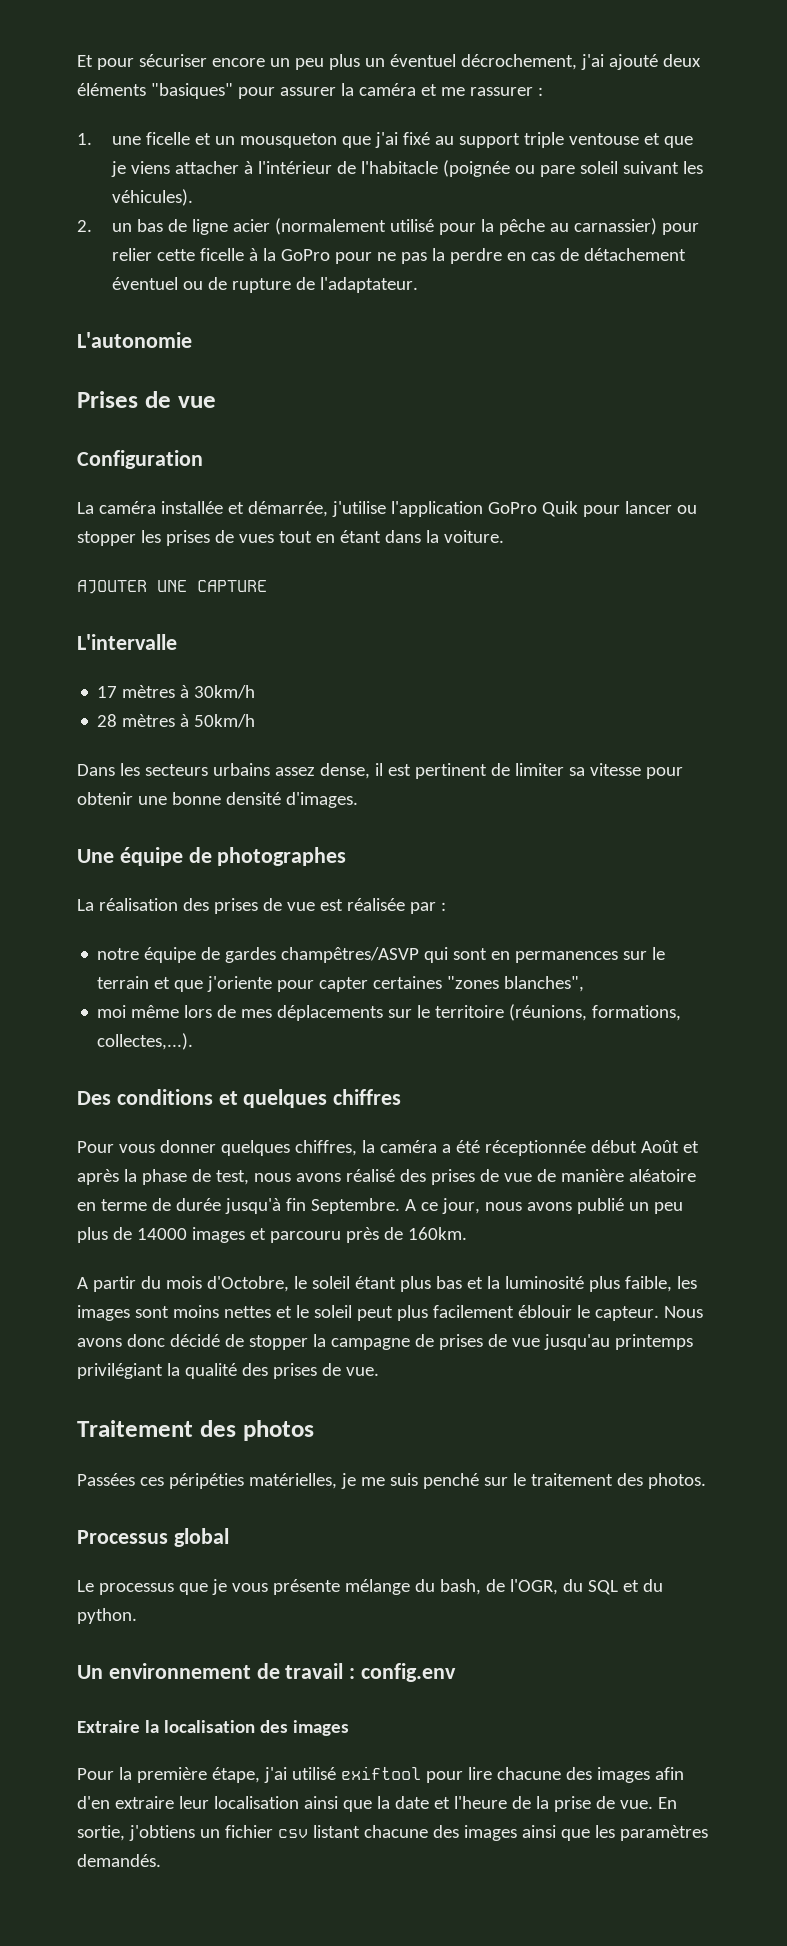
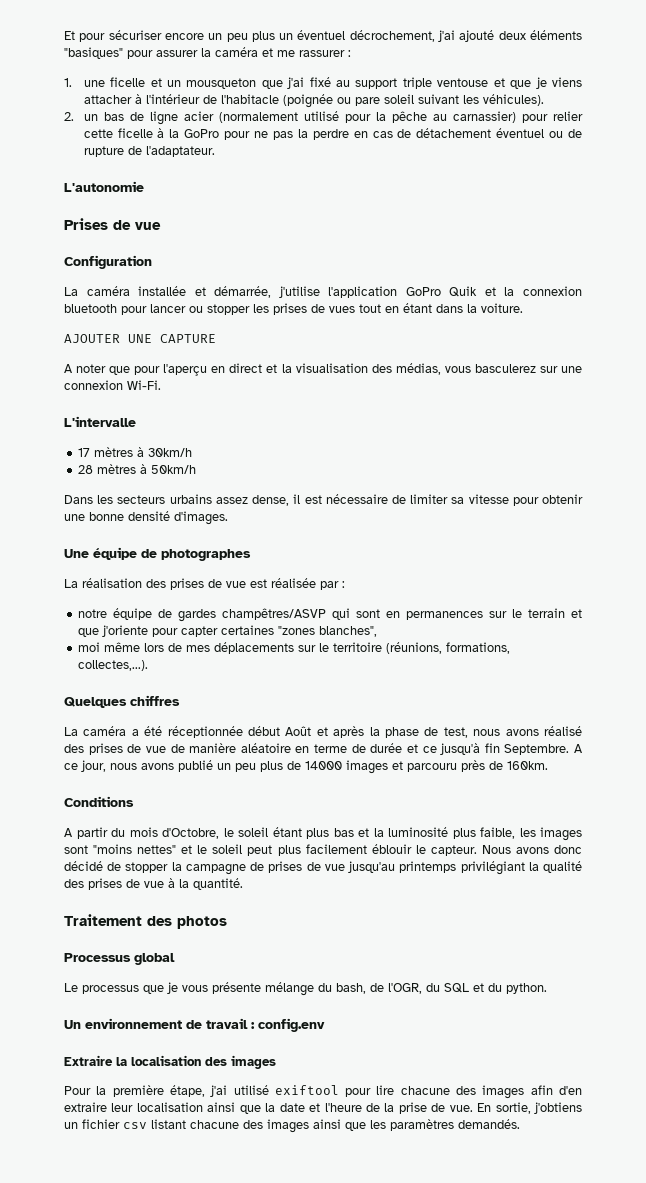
- La caméra installée et démarrée, j'utilise l'application GoPro Quik pour lancer ou stopper les prises de vues tout en étant dans la voiture.
+ La caméra installée et démarrée, j'utilise l'application GoPro Quik et la connexion bluetooth pour lancer ou stopper les prises de vues tout en étant dans la voiture.
+ A noter que pour l'aperçu en direct et la visualisation des médias, vous basculerez sur une connexion Wi-Fi.
- Dans les secteurs urbains assez dense, il est pertinent de limiter sa vitesse pour obtenir une bonne densité d'images.
+ Dans les secteurs urbains assez dense, il est nécessaire de limiter sa vitesse pour obtenir une bonne densité d'images.
- Des conditions et quelques chiffres
- Pour vous donner quelques chiffres, la caméra a été réceptionnée début Août et après la phase de test, nous avons réalisé des prises de vue de manière aléatoire en terme de durée jusqu'à fin Septembre.
+ Quelques chiffres
+ La caméra a été réceptionnée début Août et après la phase de test, nous avons réalisé des prises de vue de manière aléatoire en terme de durée et ce jusqu'à fin Septembre.
+ Conditions
- A partir du mois d'Octobre, le soleil étant plus bas et la luminosité plus faible, les images sont moins nettes et le soleil peut plus facilement éblouir le capteur.
+ A partir du mois d'Octobre, le soleil étant plus bas et la luminosité plus faible, les images sont "moins nettes" et le soleil peut plus facilement éblouir le capteur.
- Nous avons donc décidé de stopper la campagne de prises de vue jusqu'au printemps privilégiant la qualité des prises de vue.
+ Nous avons donc décidé de stopper la campagne de prises de vue jusqu'au printemps privilégiant la qualité des prises de vue à la quantité.
- Passées ces péripéties matérielles, je me suis penché sur le traitement des photos.

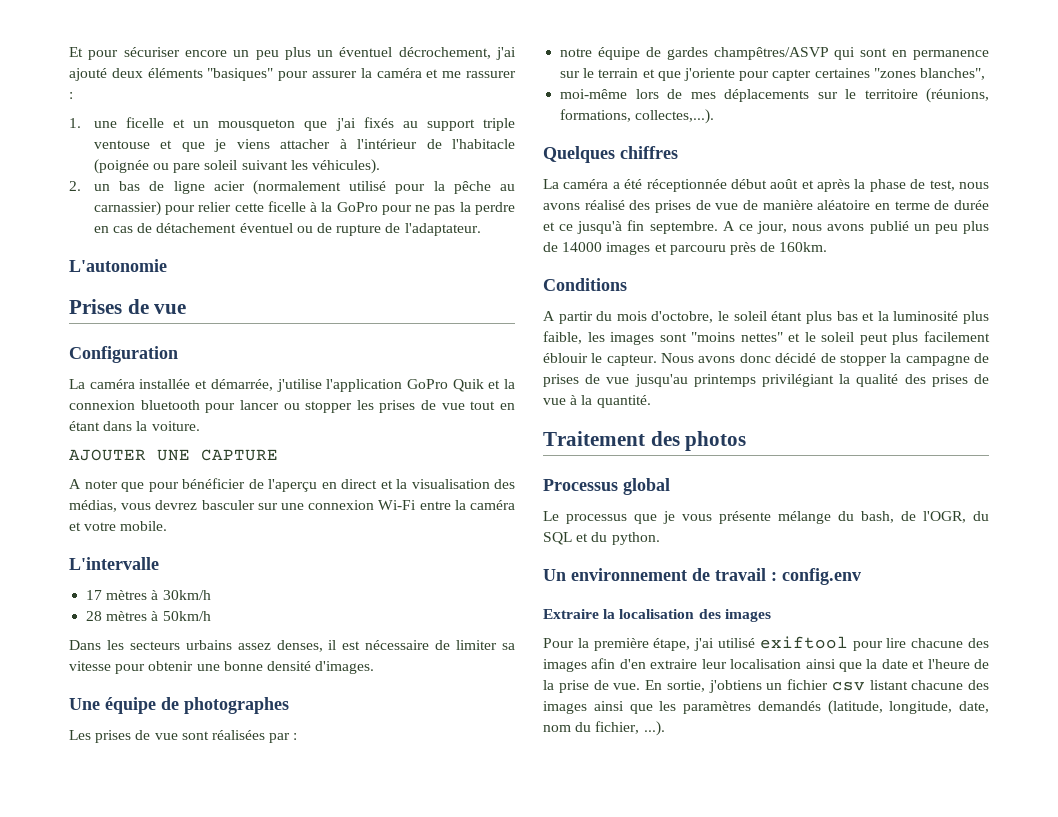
- 1. une ficelle et un mousqueton que j'ai fixé au support triple ventouse et que je viens attacher à l'intérieur de l'habitacle (poignée ou pare soleil suivant les véhicules).
+ 1. une ficelle et un mousqueton que j'ai fixés au support triple ventouse et que je viens attacher à l'intérieur de l'habitacle (poignée ou pare soleil suivant les véhicules).
- La caméra installée et démarrée, j'utilise l'application GoPro Quik et la connexion bluetooth pour lancer ou stopper les prises de vues tout en étant dans la voiture.
+ La caméra installée et démarrée, j'utilise l'application GoPro Quik et la connexion bluetooth pour lancer ou stopper les prises de vue tout en étant dans la voiture.
- A noter que pour l'aperçu en direct et la visualisation des médias, vous basculerez sur une connexion Wi-Fi.
+ A noter que pour bénéficier de l'aperçu en direct et la visualisation des médias, vous devrez basculer sur une connexion Wi-Fi entre la caméra et votre mobile.
- Dans les secteurs urbains assez dense, il est nécessaire de limiter sa vitesse pour obtenir une bonne densité d'images.
+ Dans les secteurs urbains assez denses, il est nécessaire de limiter sa vitesse pour obtenir une bonne densité d'images.
- La réalisation des prises de vue est réalisée par :
+ Les prises de vue sont réalisées par :
- notre équipe de gardes champêtres/ASVP qui sont en permanences sur le terrain et que j'oriente pour capter certaines "zones blanches",
+ notre équipe de gardes champêtres/ASVP qui sont en permanence sur le terrain et que j'oriente pour capter certaines "zones blanches",
- moi même lors de mes déplacements sur le territoire (réunions, formations, collectes,...).
+ moi-même lors de mes déplacements sur le territoire (réunions, formations, collectes,...).
- La caméra a été réceptionnée début Août et après la phase de test, nous avons réalisé des prises de vue de manière aléatoire en terme de durée et ce jusqu'à fin Septembre.
+ La caméra a été réceptionnée début août et après la phase de test, nous avons réalisé des prises de vue de manière aléatoire en terme de durée et ce jusqu'à fin septembre.
- A partir du mois d'Octobre, le soleil étant plus bas et la luminosité plus faible, les images sont "moins nettes" et le soleil peut plus facilement éblouir le capteur.
+ A partir du mois d'octobre, le soleil étant plus bas et la luminosité plus faible, les images sont "moins nettes" et le soleil peut plus facilement éblouir le capteur.
- En sortie, j'obtiens un fichier csv listant chacune des images ainsi que les paramètres demandés.
+ En sortie, j'obtiens un fichier csv listant chacune des images ainsi que les paramètres demandés (latitude, longitude, date, nom du fichier, ...).

